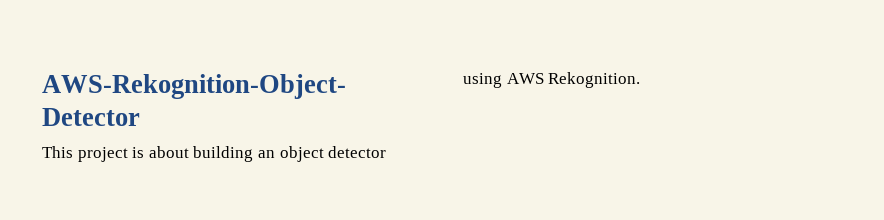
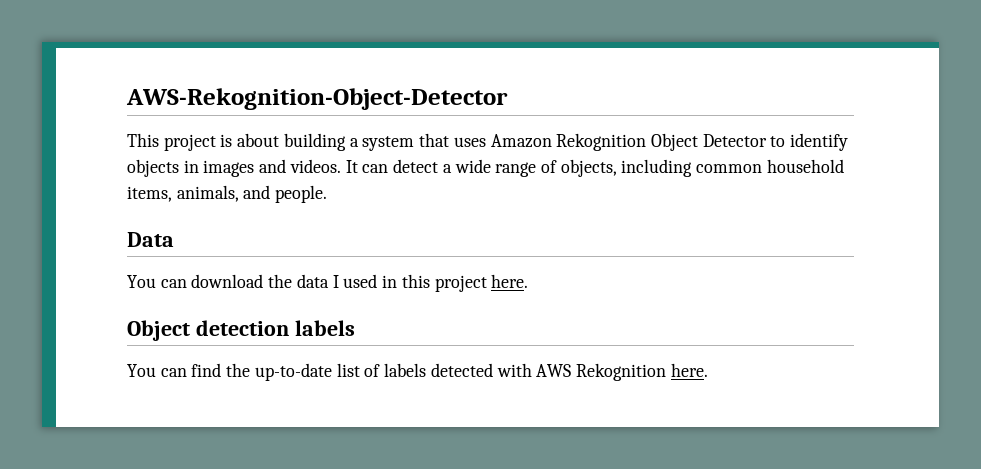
- This project is about building an object detector using AWS Rekognition.
+ This project is about building a system that uses Amazon Rekognition Object Detector to identify objects in images and videos. It can detect a wide range of objects, including common household items, animals, and people.
+ Data
+ You can download the data I used in this project here.
+ Object detection labels
+ You can find the up-to-date list of labels detected with AWS Rekognition here.

